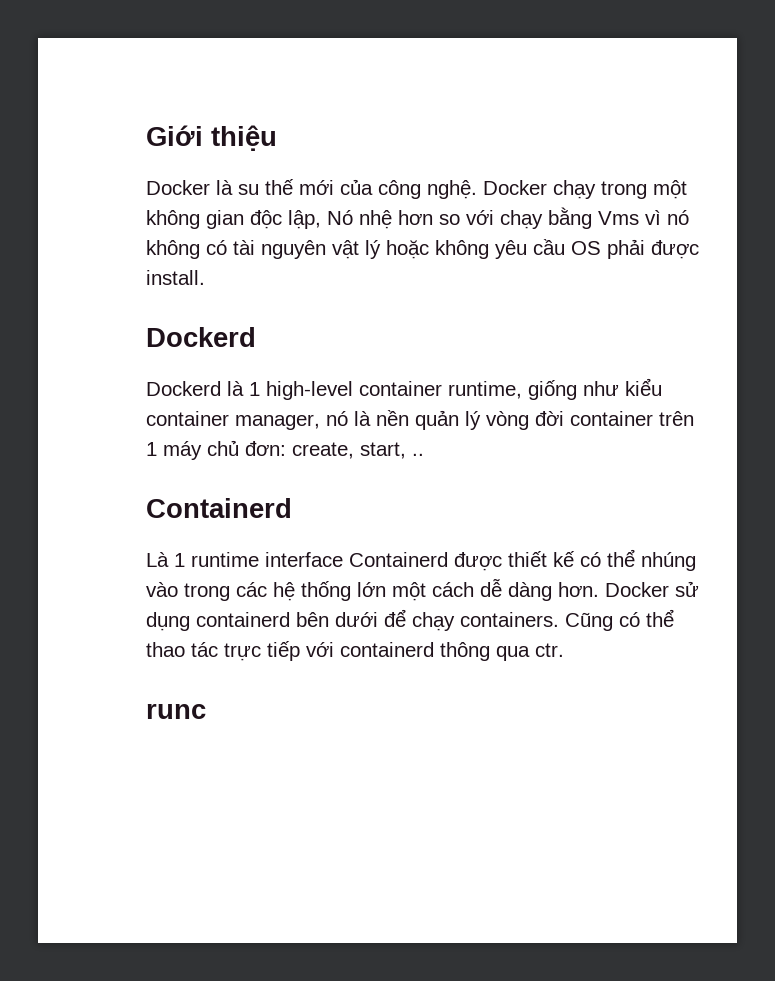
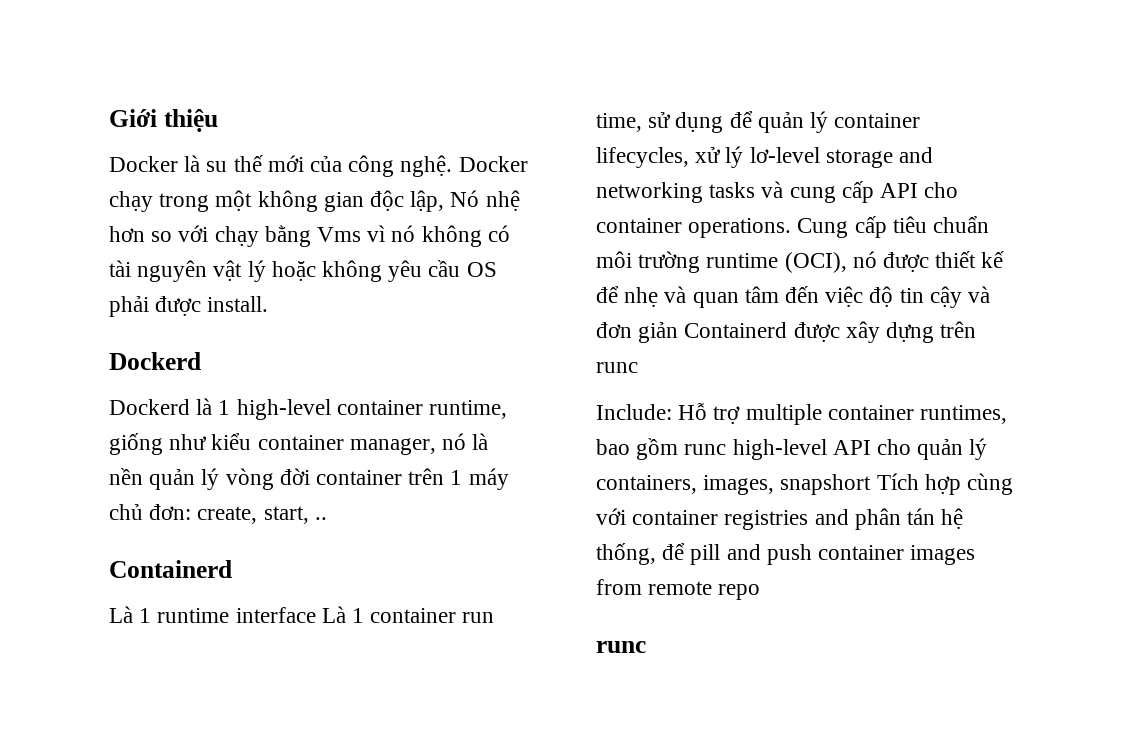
- Là 1 runtime interface Containerd được thiết kế có thể nhúng vào trong các hệ thống lớn một cách dễ dàng hơn. Docker sử dụng containerd bên dưới để chạy containers. Cũng có thể thao tác trực tiếp với containerd thông qua ctr.
+ Là 1 runtime interface Là 1 container run time, sử dụng để quản lý container lifecycles, xử lý lơ-level storage and networking tasks và cung cấp API cho container operations. Cung cấp tiêu chuẩn môi trường runtime (OCI), nó được thiết kế để nhẹ và quan tâm đến việc độ tin cậy và đơn giản Containerd được xây dựng trên runc
+ Include: Hỗ trợ multiple container runtimes, bao gồm runc high-level API cho quản lý containers, images, snapshort Tích hợp cùng với container registries and phân tán hệ thống, để pill and push container images from remote repo

